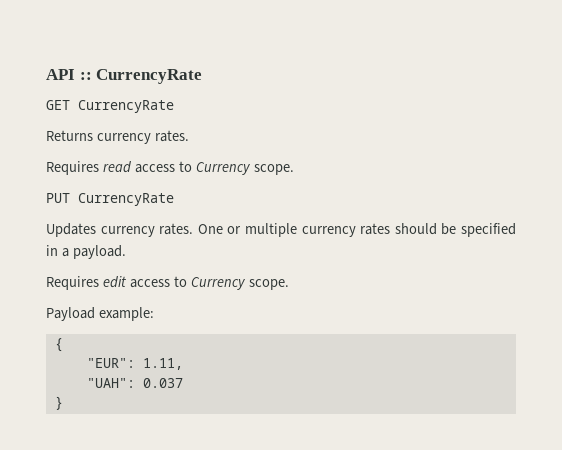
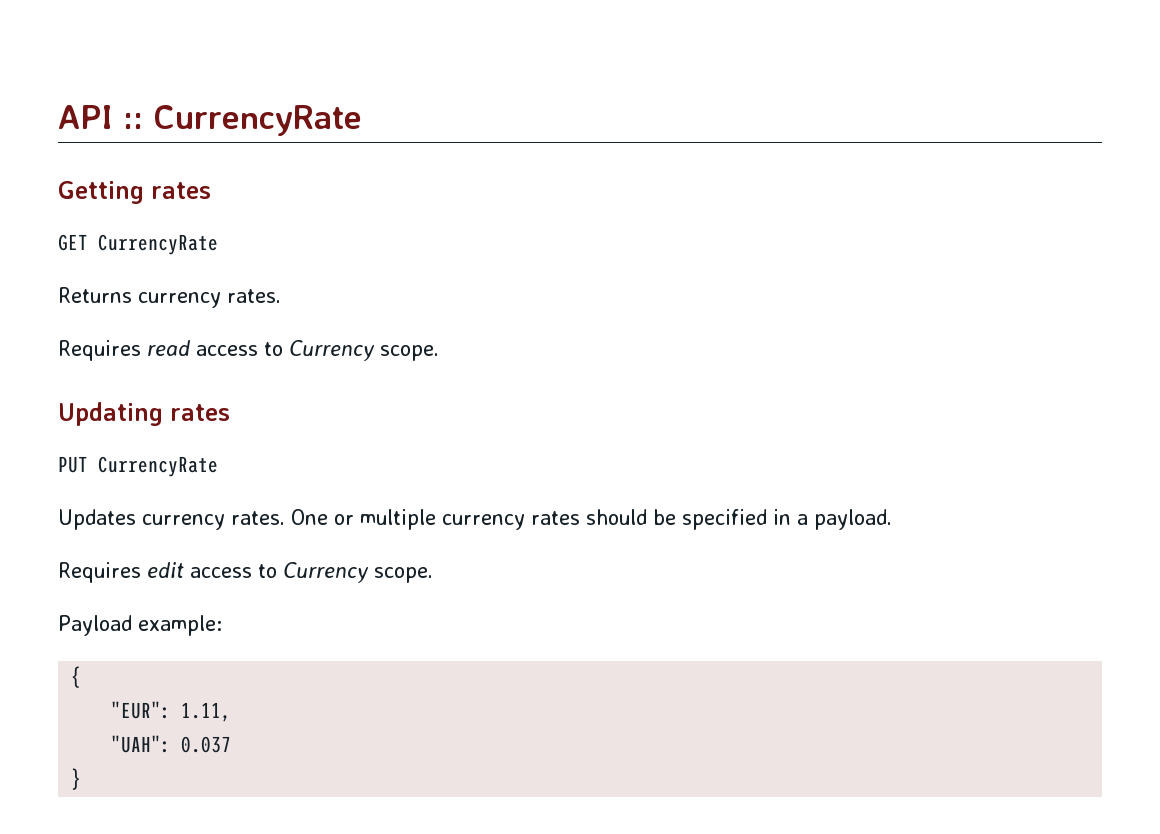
+ Getting rates
+ Updating rates

